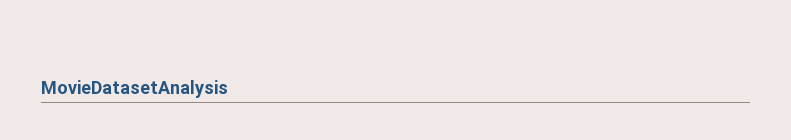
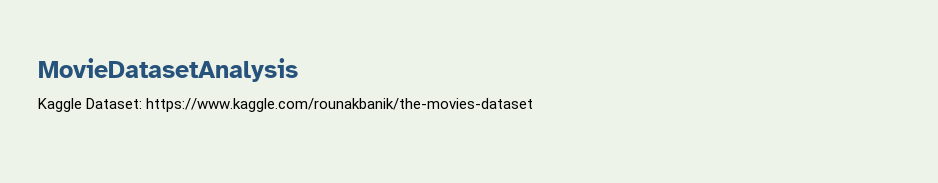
+ Kaggle Dataset: https://www.kaggle.com/rounakbanik/the-movies-dataset

